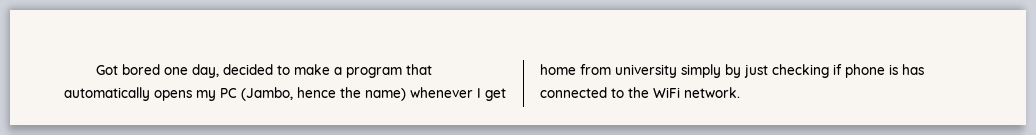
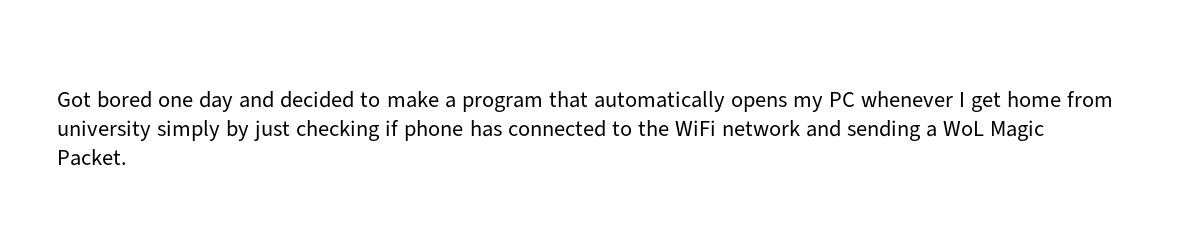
- Got bored one day, decided to make a program that automatically opens my PC (Jambo, hence the name) whenever I get home from university simply by just checking if phone is has connected to the WiFi network.
+ Got bored one day and decided to make a program that automatically opens my PC whenever I get home from university simply by just checking if phone has connected to the WiFi network and sending a WoL Magic Packet.

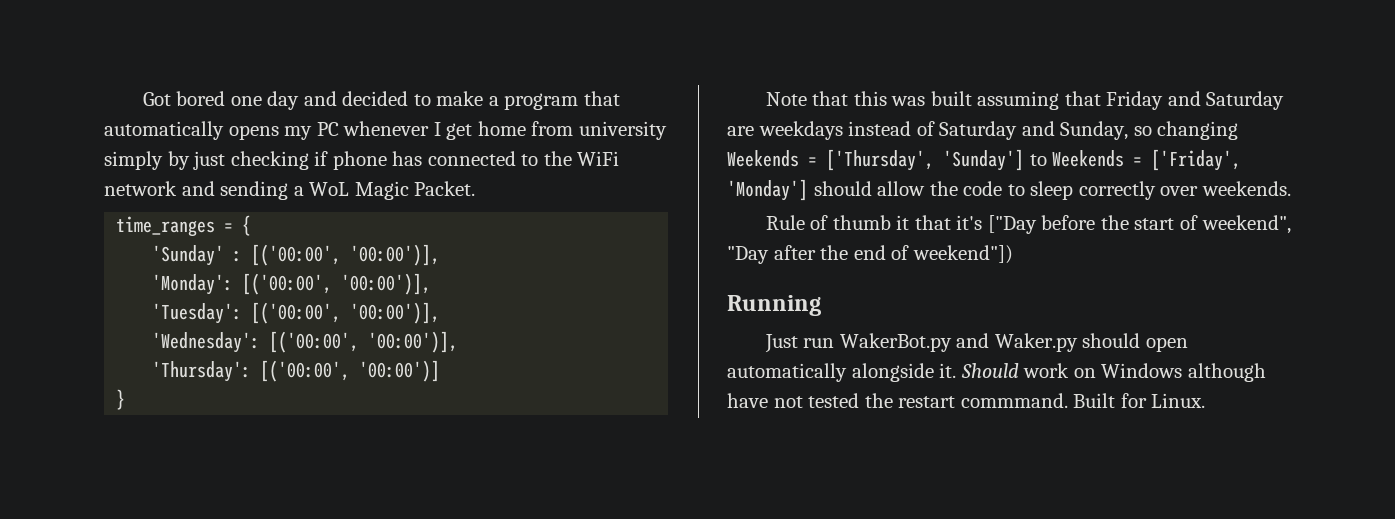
+ time_ranges = {
+ 'Sunday' : [('00:00', '00:00')],
+ 'Monday': [('00:00', '00:00')],
+ 'Tuesday': [('00:00', '00:00')],
+ 'Wednesday': [('00:00', '00:00')],
+ 'Thursday': [('00:00', '00:00')]
+ }
+ Note that this was built assuming that Friday and Saturday are weekdays instead of Saturday and Sunday, so changing Weekends = ['Thursday', 'Sunday'] to Weekends = ['Friday', 'Monday'] should allow the code to sleep correctly over weekends.
+ Rule of thumb it that it's ["Day before the start of weekend", "Day after the end of weekend"])
+ Running
+ Just run WakerBot.py and Waker.py should open automatically alongside it. Should work on Windows although have not tested the restart commmand. Built for Linux.

